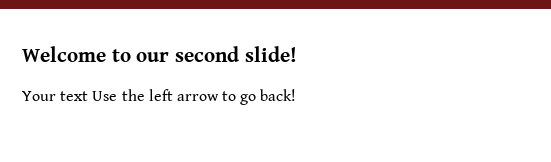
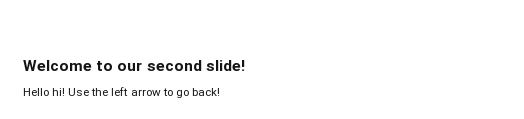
- Your text Use the left arrow to go back!
+ Hello hi! Use the left arrow to go back!

